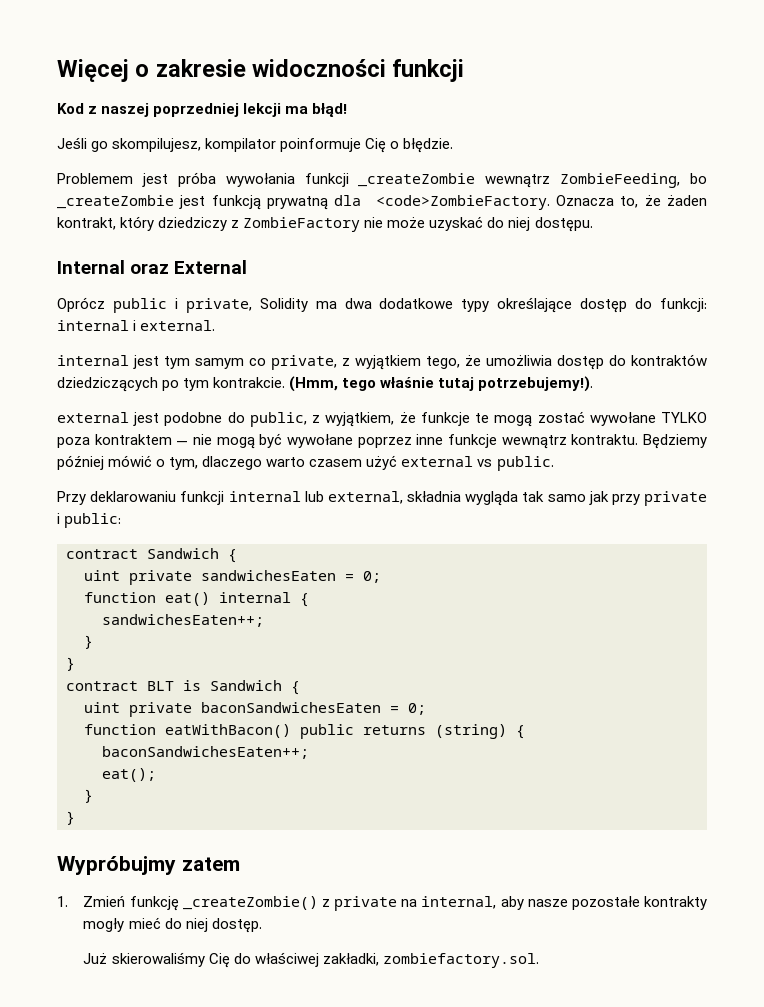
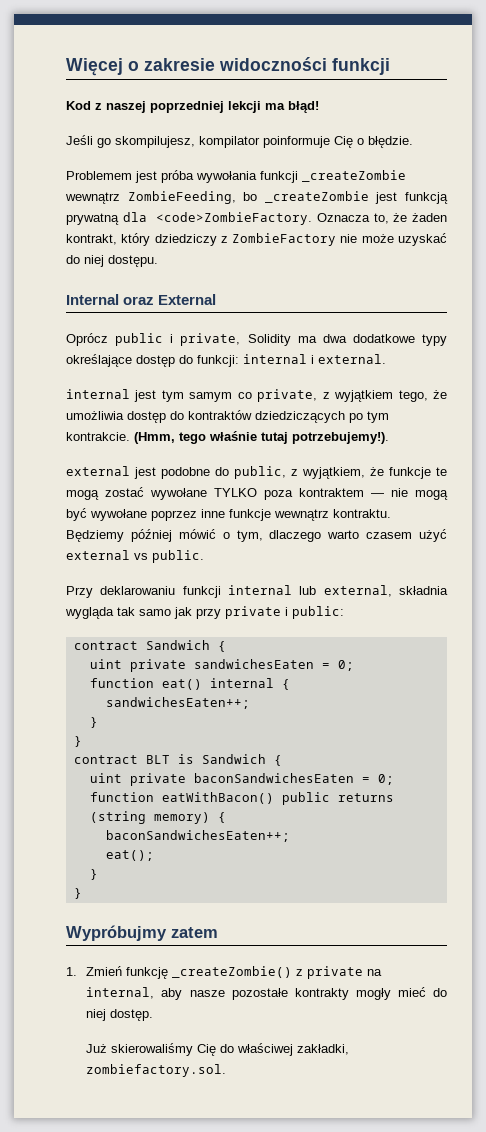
- function eatWithBacon() public returns (string) {
+ function eatWithBacon() public returns (string memory) {

